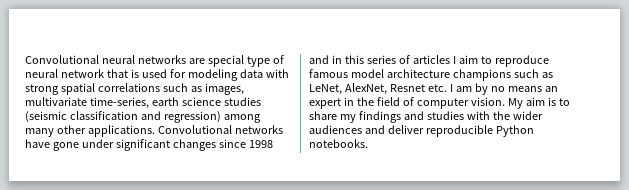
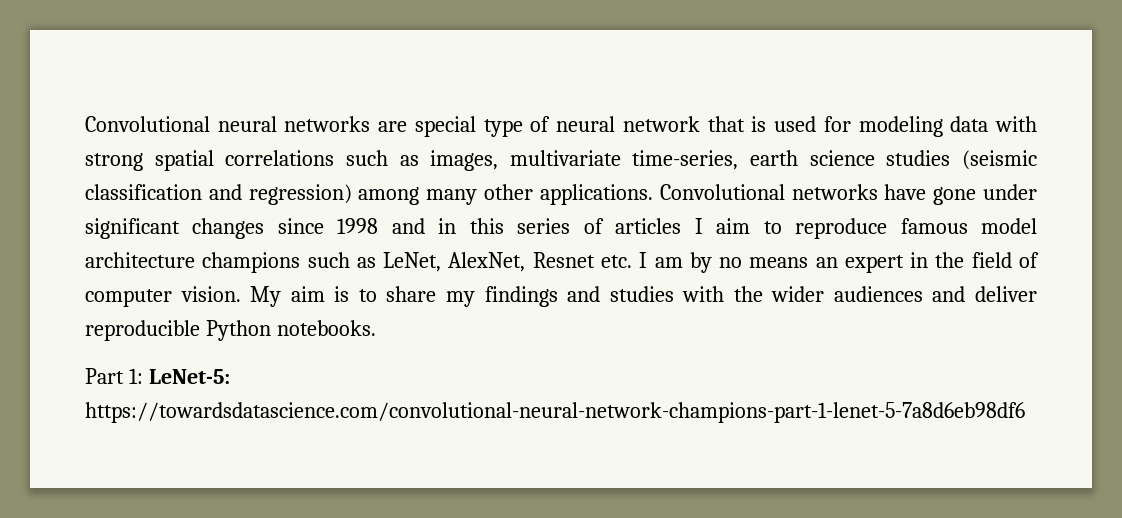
+ Part 1: LeNet-5: https://towardsdatascience.com/convolutional-neural-network-champions-part-1-lenet-5-7a8d6eb98df6

